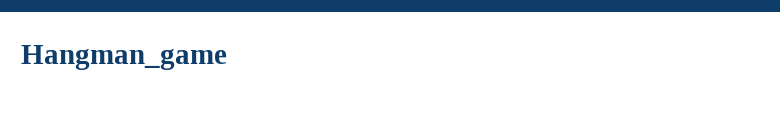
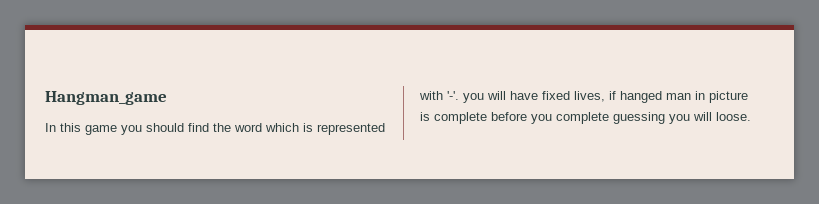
+ In this game you should find the word which is represented with '-'. you will have fixed lives, if hanged man in picture is complete before you complete guessing you will loose.

